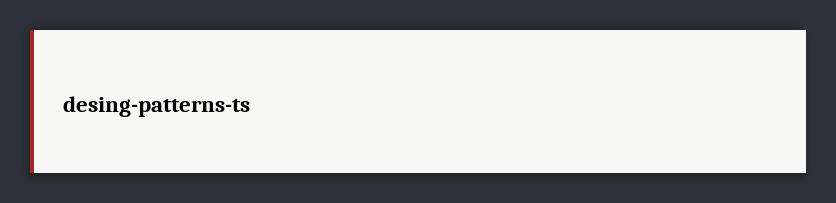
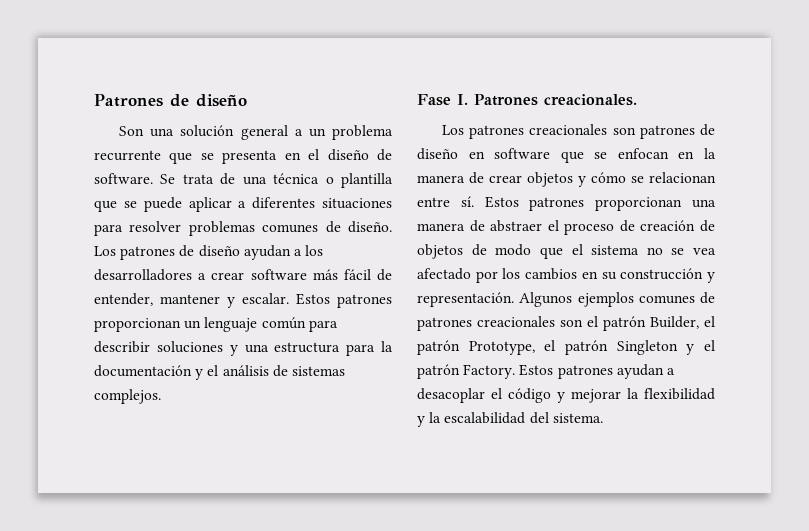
- desing-patterns-ts
+ Patrones de diseño
+ Son una solución general a un problema recurrente que se presenta en el diseño de software. Se trata de una técnica o plantilla que se puede aplicar a diferentes situaciones para resolver problemas comunes de diseño. Los patrones de diseño ayudan a los desarrolladores a crear software más fácil de entender, mantener y escalar. Estos patrones proporcionan un lenguaje común para describir soluciones y una estructura para la documentación y el análisis de sistemas complejos.
+ Fase I. Patrones creacionales.
+ Los patrones creacionales son patrones de diseño en software que se enfocan en la manera de crear objetos y cómo se relacionan entre sí. Estos patrones proporcionan una manera de abstraer el proceso de creación de objetos de modo que el sistema no se vea afectado por los cambios en su construcción y representación. Algunos ejemplos comunes de patrones creacionales son el patrón Builder, el patrón Prototype, el patrón Singleton y el patrón Factory. Estos patrones ayudan a desacoplar el código y mejorar la flexibilidad y la escalabilidad del sistema.

